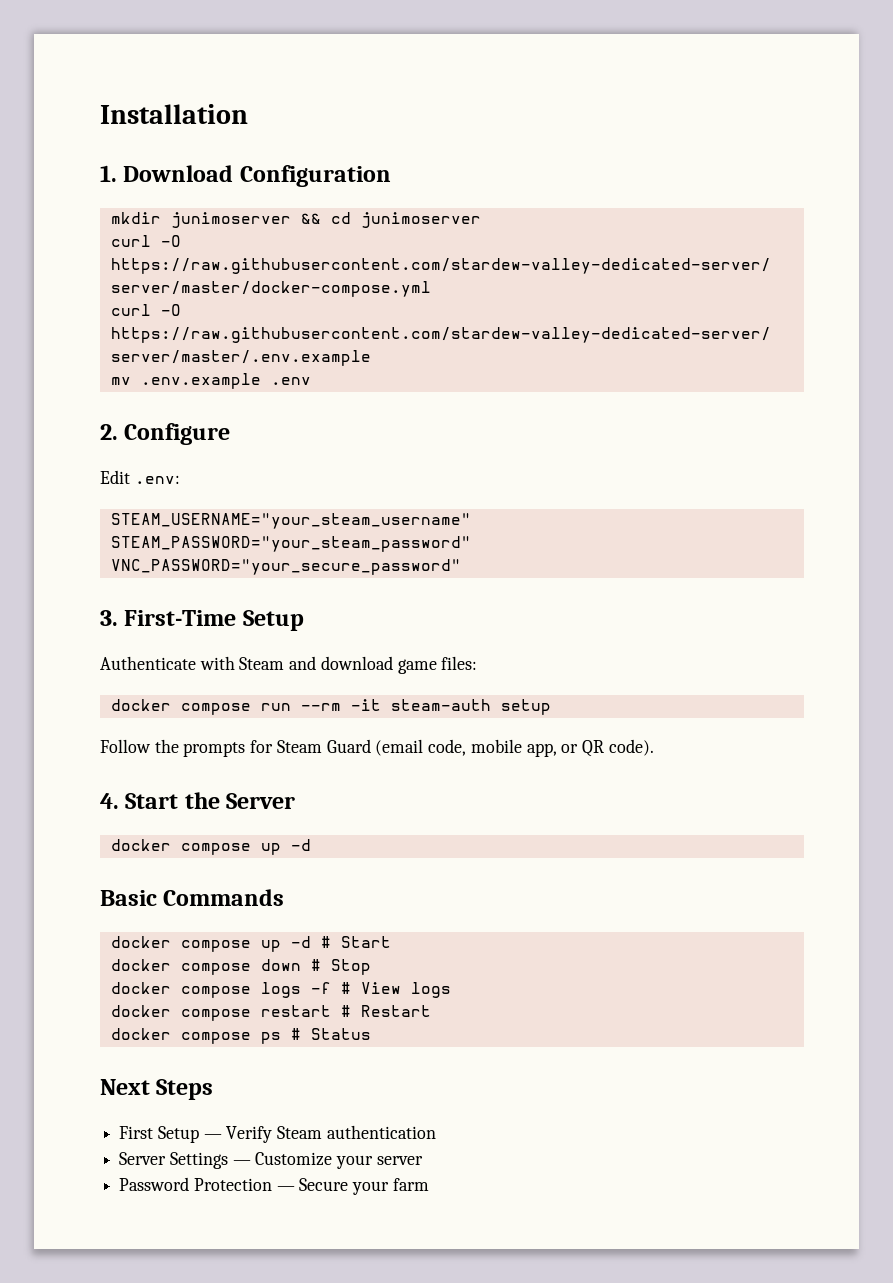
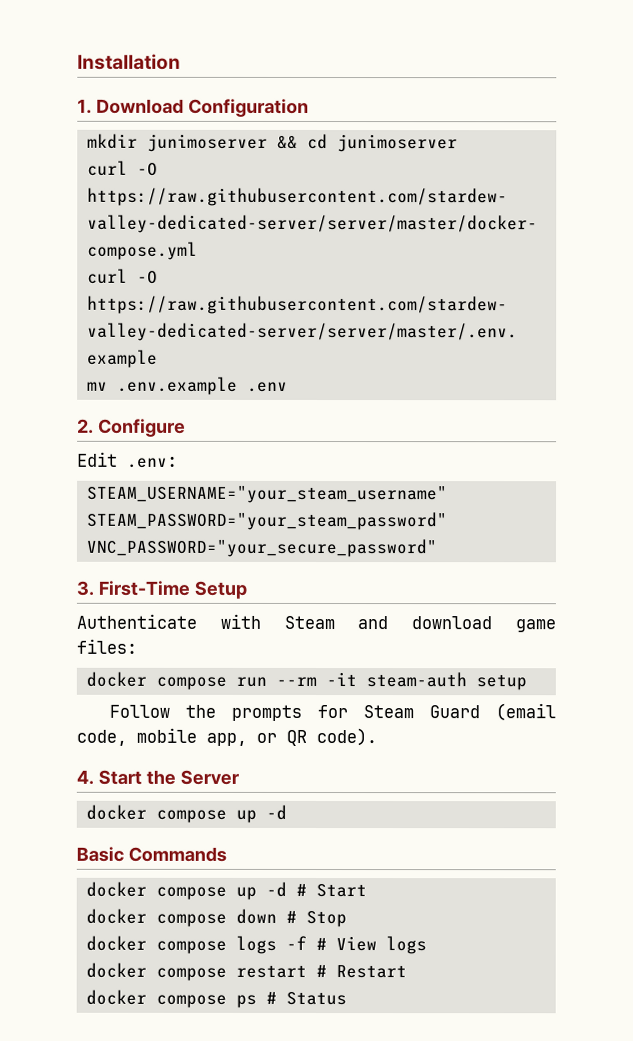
- Next Steps
- First Setup — Verify Steam authentication
- Server Settings — Customize your server
- Password Protection — Secure your farm

